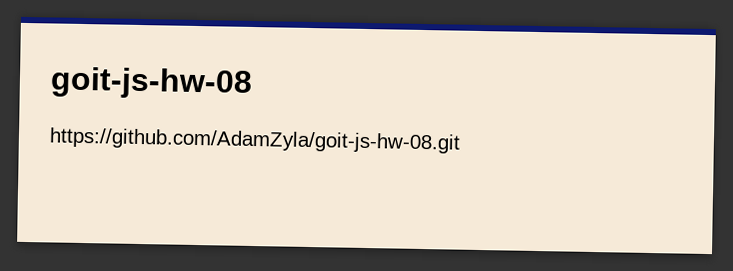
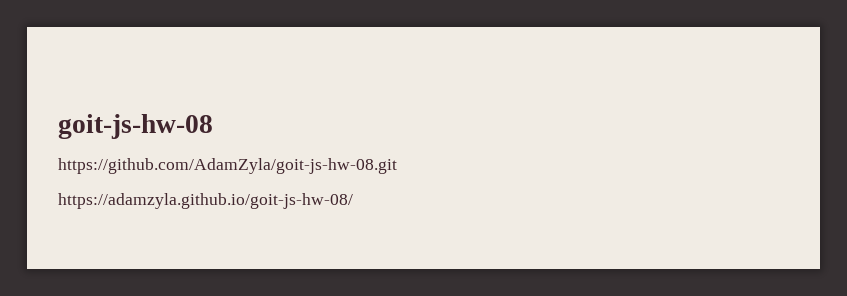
+ https://adamzyla.github.io/goit-js-hw-08/

